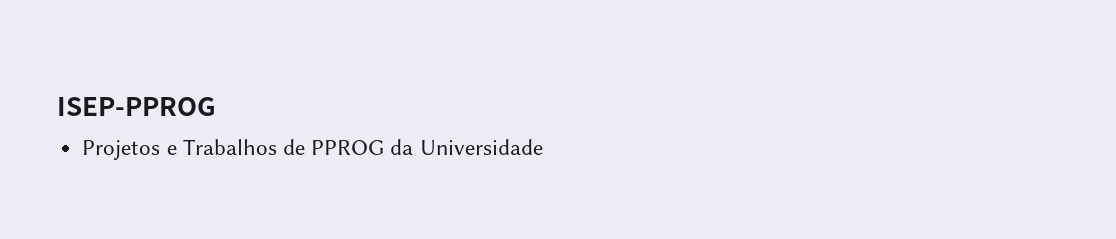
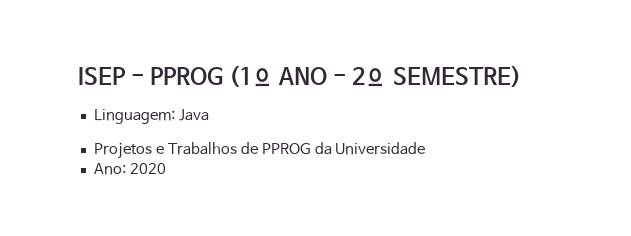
- ISEP-PPROG
+ ISEP - PPROG (1º ANO - 2º SEMESTRE)
+ Linguagem: Java
+ Ano: 2020

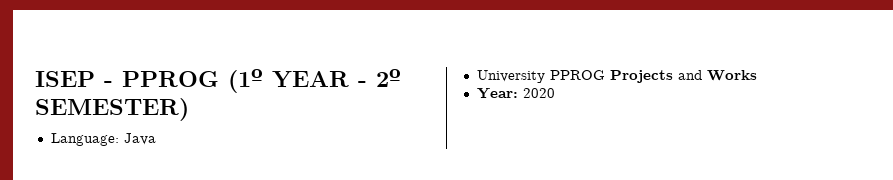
- ISEP - PPROG (1º ANO - 2º SEMESTRE)
- Linguagem: Java
+ ISEP - PPROG (1º YEAR - 2º SEMESTER)
+ Language: Java
- Projetos e Trabalhos de PPROG da Universidade
- Ano: 2020
+ University PPROG Projects and Works
+ Year: 2020

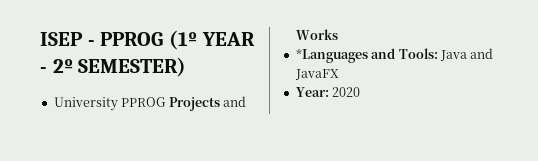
- Language: Java
+ *Languages and Tools: Java and JavaFX

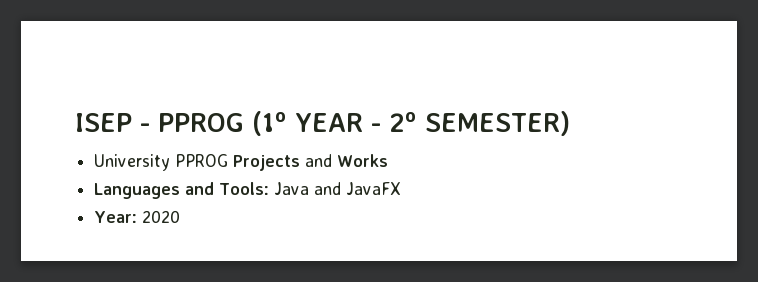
- *Languages and Tools: Java and JavaFX
+ Languages and Tools: Java and JavaFX

